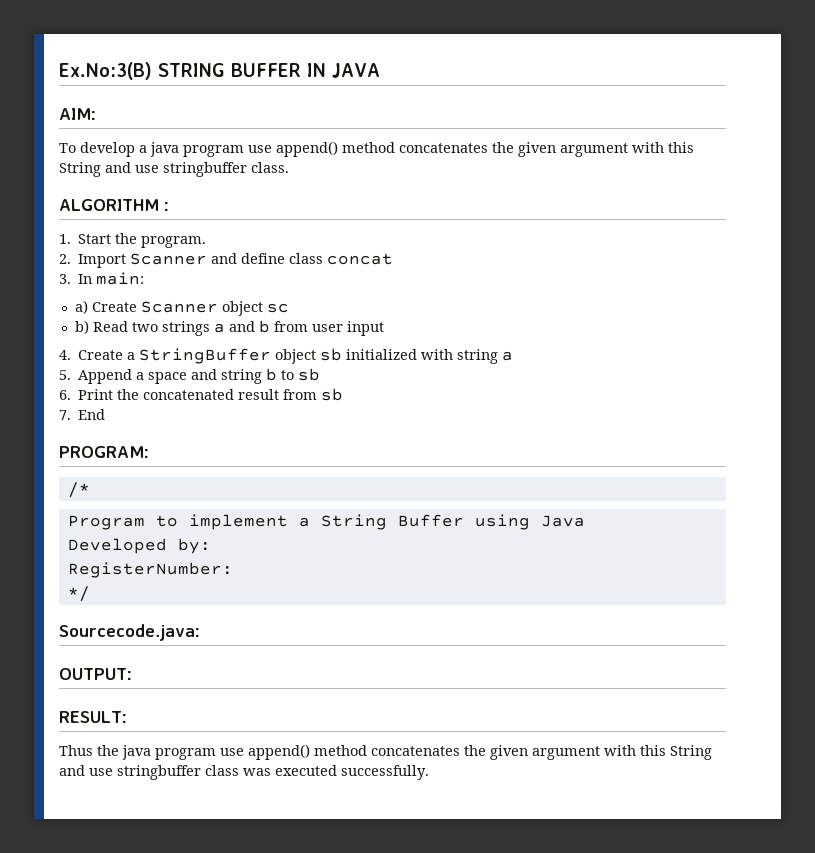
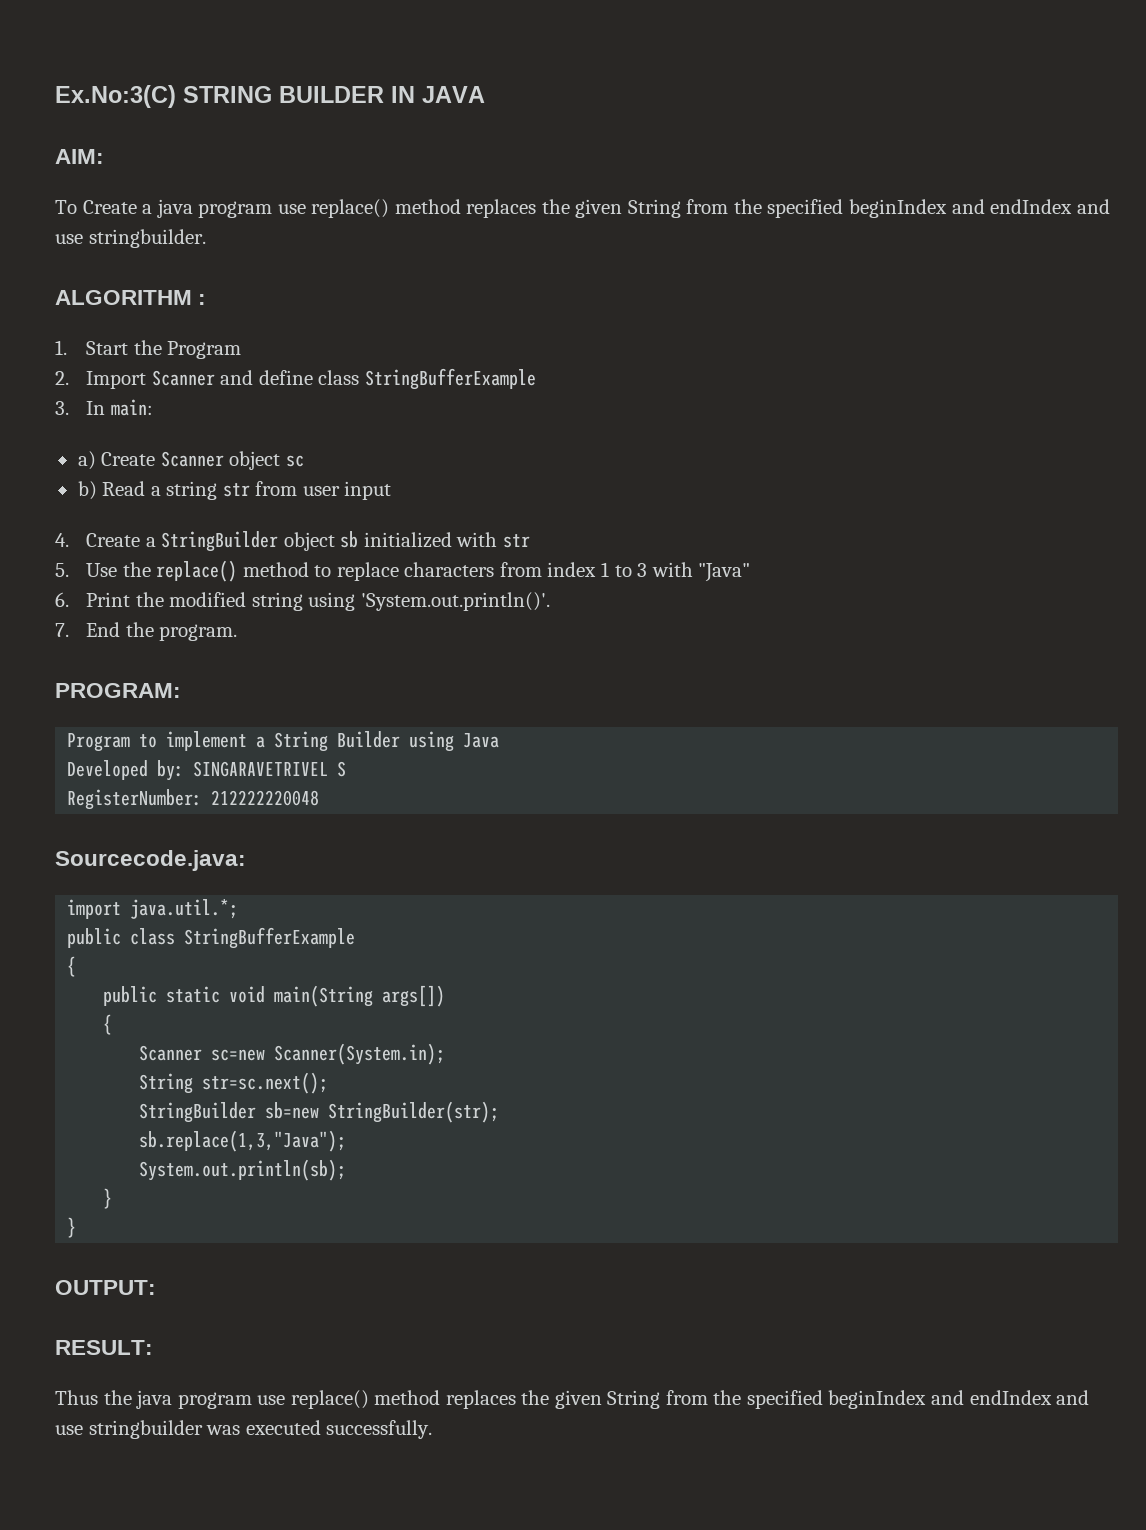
- Ex.No:3(B) STRING BUFFER IN JAVA
+ Ex.No:3(C) STRING BUILDER IN JAVA
- To develop a java program use append() method concatenates the given argument with this String and use stringbuffer class.
+ To Create a java program use replace() method replaces the given String from the specified beginIndex and endIndex and use stringbuilder.
- 1. Start the program.
+ 1. Start the Program
- 2. Import Scanner and define class concat
+ 2. Import Scanner and define class StringBufferExample
- b) Read two strings a and b from user input
+ b) Read a string str from user input
- 4. Create a StringBuffer object sb initialized with string a
+ 4. Create a StringBuilder object sb initialized with str
- 5. Append a space and string b to sb
+ 5. Use the replace() method to replace characters from index 1 to 3 with "Java"
- 6. Print the concatenated result from sb
+ 6. Print the modified string using 'System.out.println()'.
- 7. End
+ 7. End the program.
- /*
- Program to implement a String Buffer using Java
+ Program to implement a String Builder using Java
- Developed by:
+ Developed by: SINGARAVETRIVEL S
- RegisterNumber:
- */
+ RegisterNumber: 212222220048
+ import java.util.*;
+ public class StringBufferExample
+ {
+ public static void main(String args[])
+ {
+ Scanner sc=new Scanner(System.in);
+ String str=sc.next();
+ StringBuilder sb=new StringBuilder(str);
+ sb.replace(1,3,"Java");
+ System.out.println(sb);
+ }
+ }
- Thus the java program use append() method concatenates the given argument with this String and use stringbuffer class was executed successfully.
+ Thus the java program use replace() method replaces the given String from the specified beginIndex and endIndex and use stringbuilder was executed successfully.

